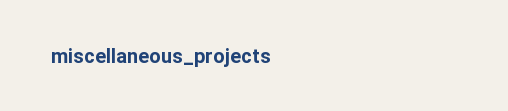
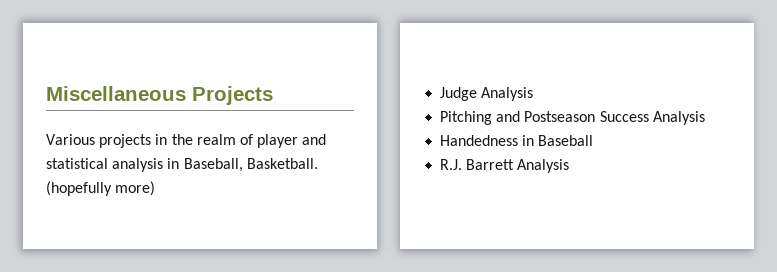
- miscellaneous_projects
+ Miscellaneous Projects
+ Various projects in the realm of player and statistical analysis in Baseball, Basketball. (hopefully more)
+ Judge Analysis
+ Pitching and Postseason Success Analysis
+ Handedness in Baseball
+ R.J. Barrett Analysis

